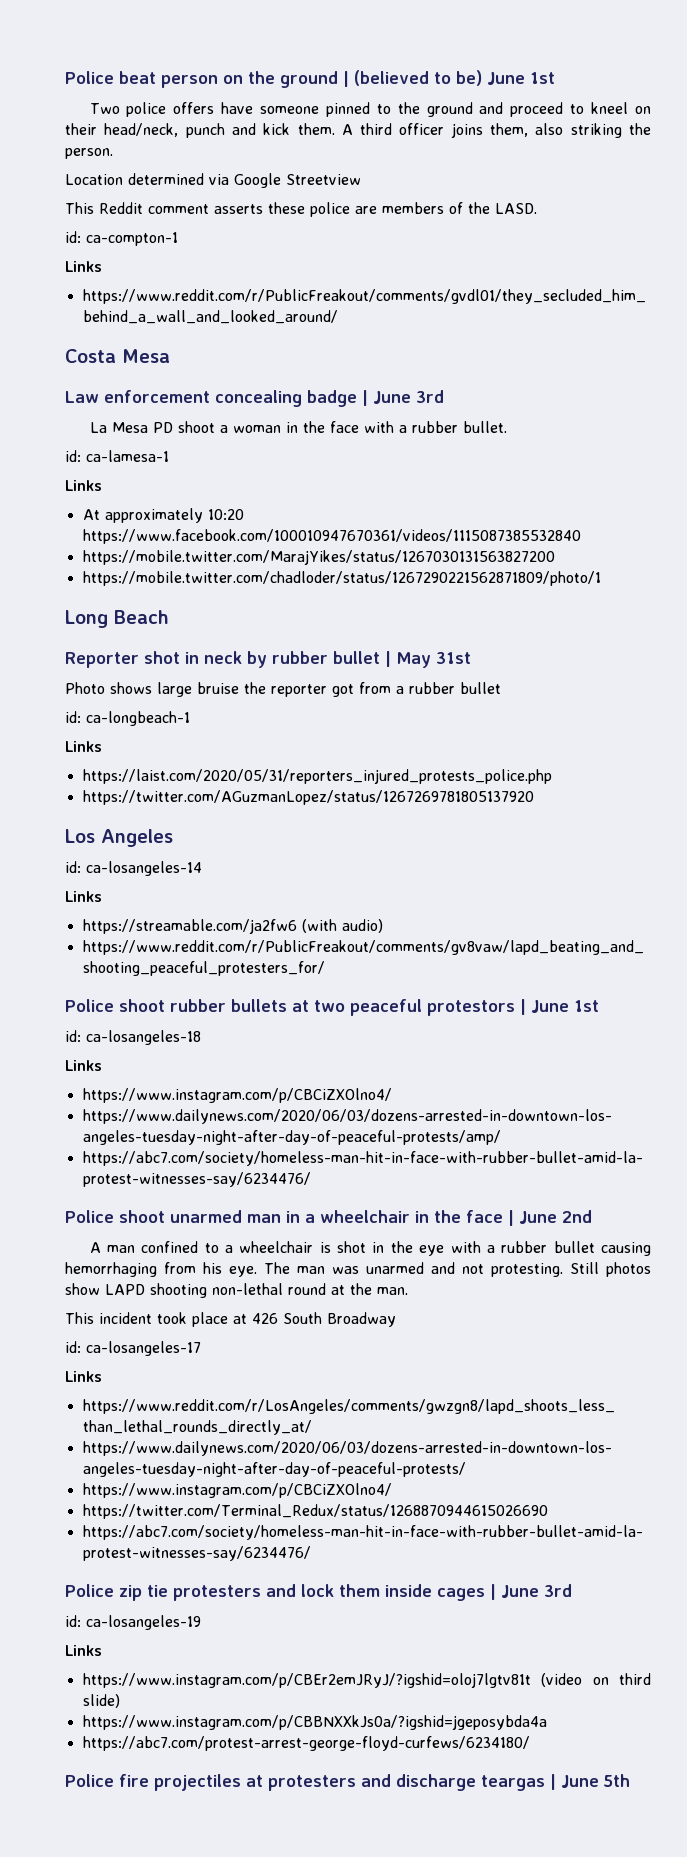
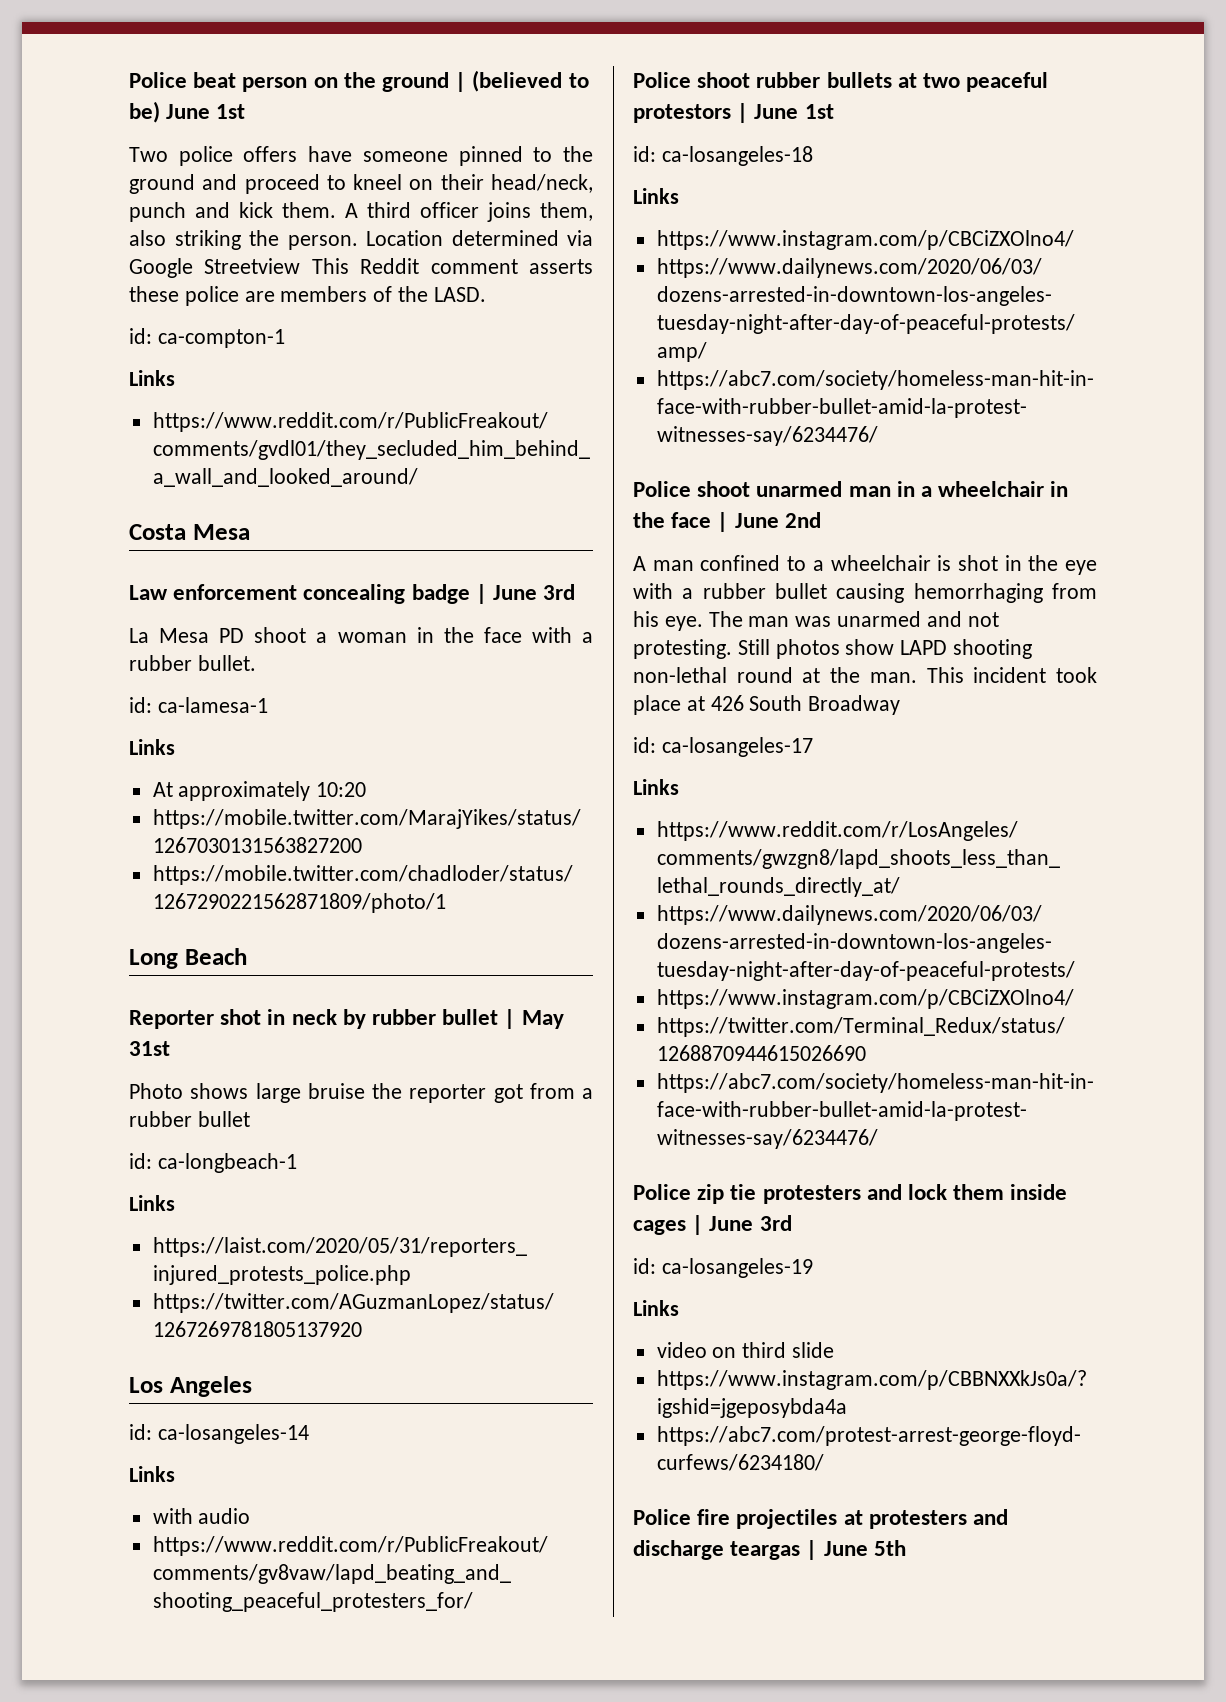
- A third officer joins them, also striking the person.
- Location determined via Google Streetview
- This Reddit comment asserts these police are members of the LASD.
+ A third officer joins them, also striking the person. Location determined via Google Streetview This Reddit comment asserts these police are members of the LASD.
- At approximately 10:20 https://www.facebook.com/100010947670361/videos/1115087385532840
+ At approximately 10:20
- https://streamable.com/ja2fw6 (with audio)
+ with audio
- Still photos show LAPD shooting non-lethal round at the man.
- This incident took place at 426 South Broadway
+ Still photos show LAPD shooting non-lethal round at the man. This incident took place at 426 South Broadway
- https://www.instagram.com/p/CBEr2emJRyJ/?igshid=oloj7lgtv81t (video on third slide)
+ video on third slide

